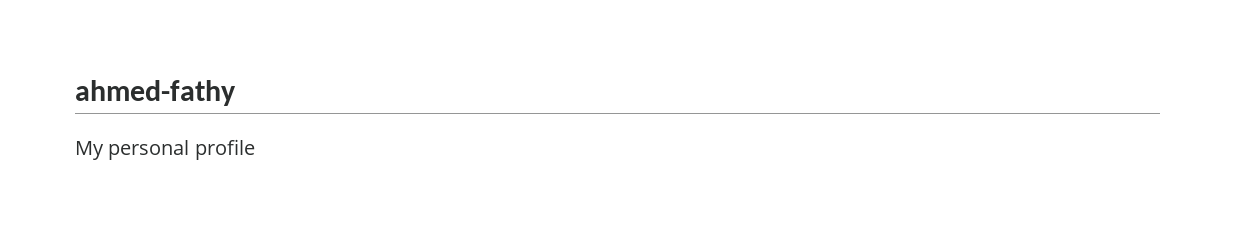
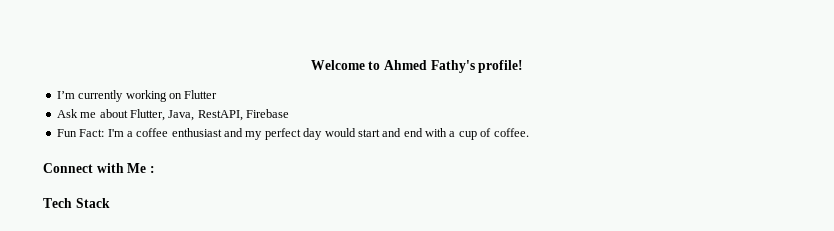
- ahmed-fathy
- My personal profile
+ Welcome to Ahmed Fathy's profile!
+ I’m currently working on Flutter
+ Ask me about Flutter, Java, RestAPI, Firebase
+ Fun Fact: I'm a coffee enthusiast and my perfect day would start and end with a cup of coffee.
+ Connect with Me :
+ Tech Stack

